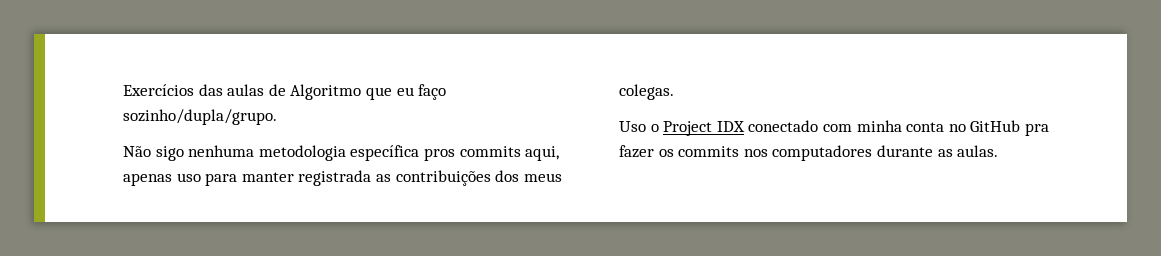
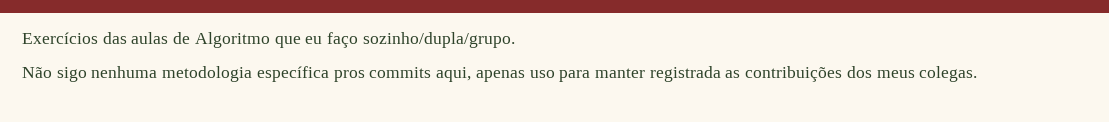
- Uso o Project IDX conectado com minha conta no GitHub pra fazer os commits nos computadores durante as aulas.

